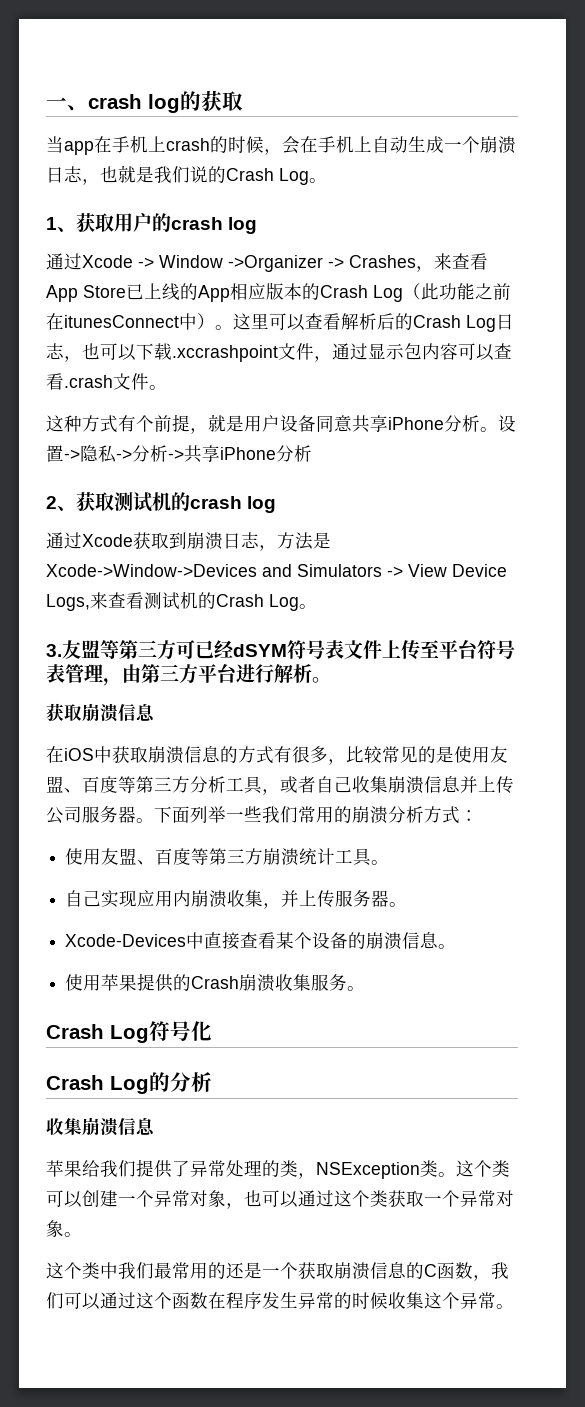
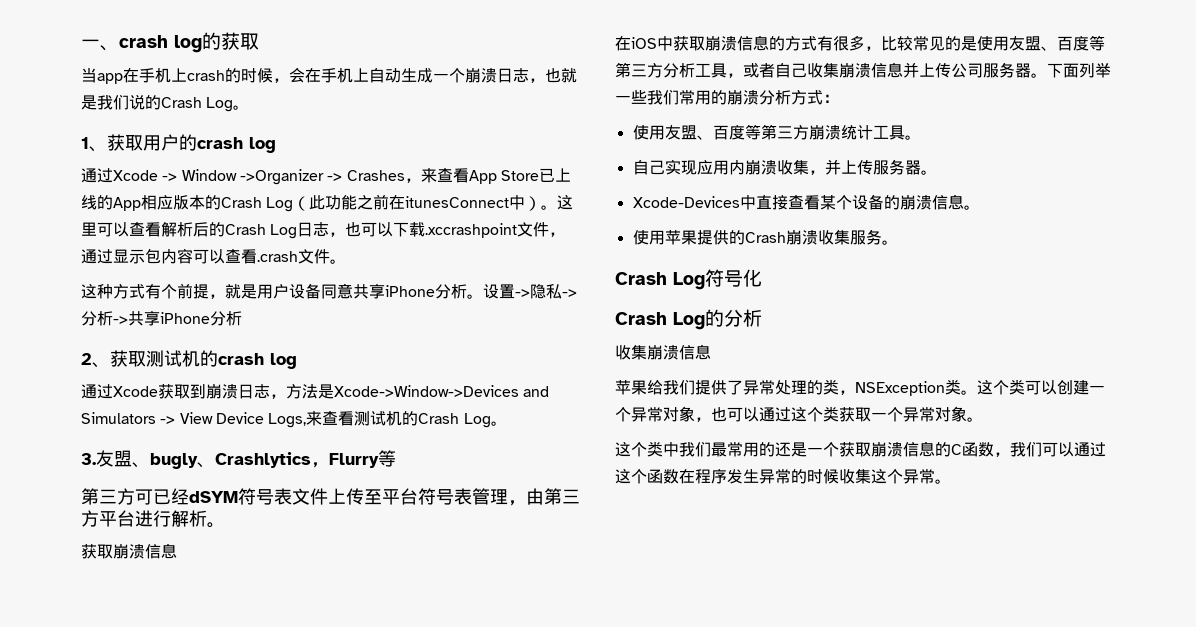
- 3.友盟等第三方可已经dSYM符号表文件上传至平台符号表管理，由第三方平台进行解析。
+ 3.友盟、bugly、Crashlytics，Flurry等
+ 第三方可已经dSYM符号表文件上传至平台符号表管理，由第三方平台进行解析。

